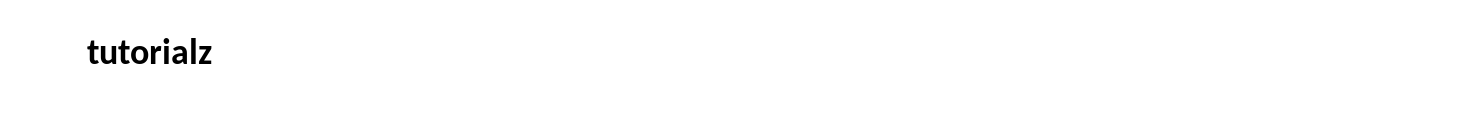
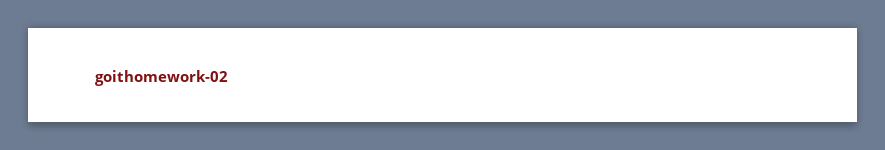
- tutorialz
+ goithomework-02

